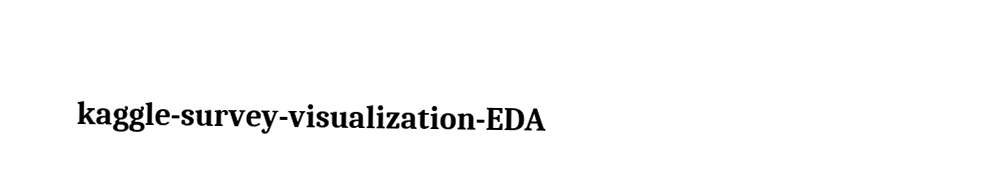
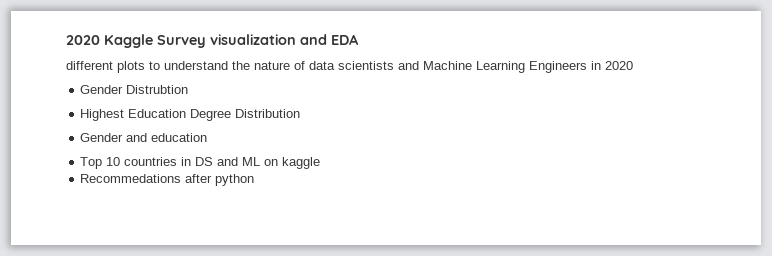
- kaggle-survey-visualization-EDA
+ 2020 Kaggle Survey visualization and EDA
+ different plots to understand the nature of data scientists and Machine Learning Engineers in 2020
+ Gender Distrubtion
+ Highest Education Degree Distribution
+ Gender and education
+ Top 10 countries in DS and ML on kaggle
+ Recommedations after python

